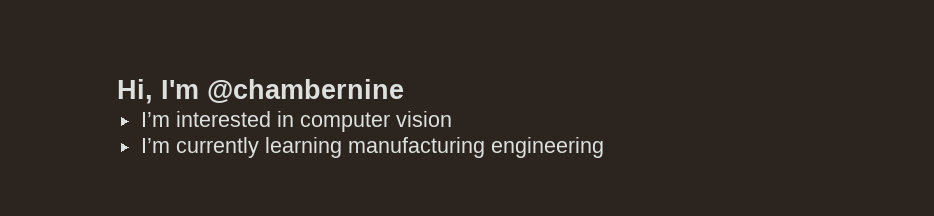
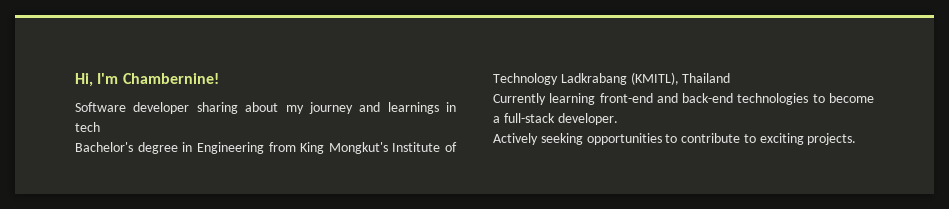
- Hi, I'm @chambernine
- I’m interested in computer vision
- I’m currently learning manufacturing engineering
+ Hi, I'm Chambernine!
+ Software developer sharing about my journey and learnings in tech
+ Bachelor's degree in Engineering from King Mongkut's Institute of Technology Ladkrabang (KMITL), Thailand
+ Currently learning front-end and back-end technologies to become a full-stack developer.
+ Actively seeking opportunities to contribute to exciting projects.

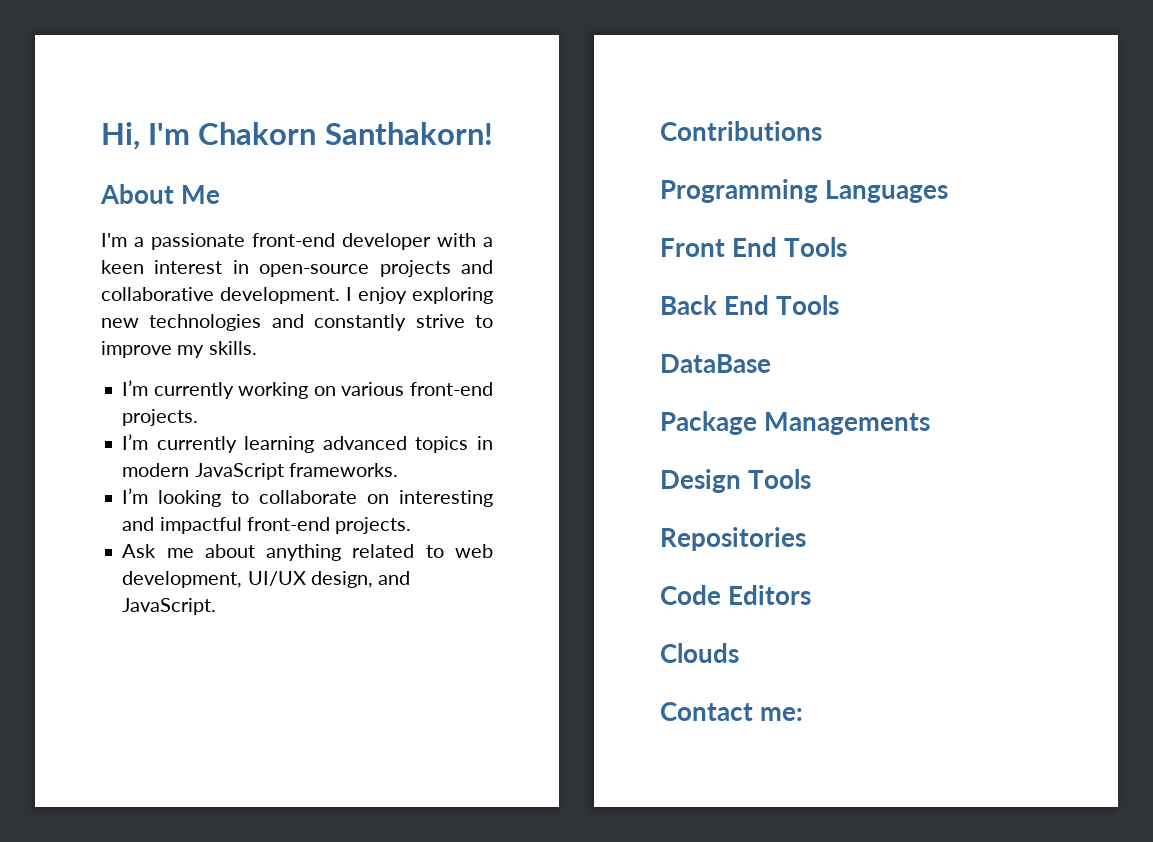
- Hi, I'm Chambernine!
- Software developer sharing about my journey and learnings in tech
- Bachelor's degree in Engineering from King Mongkut's Institute of Technology Ladkrabang (KMITL), Thailand
- Currently learning front-end and back-end technologies to become a full-stack developer.
- Actively seeking opportunities to contribute to exciting projects.
+ Hi, I'm Chakorn Santhakorn!
+ About Me
+ I'm a passionate front-end developer with a keen interest in open-source projects and collaborative development. I enjoy exploring new technologies and constantly strive to improve my skills.
+ I’m currently working on various front-end projects.
+ I’m currently learning advanced topics in modern JavaScript frameworks.
+ I’m looking to collaborate on interesting and impactful front-end projects.
+ Ask me about anything related to web development, UI/UX design, and JavaScript.
+ Contributions
+ Programming Languages
+ Front End Tools
+ Back End Tools
+ DataBase
+ Package Managements
+ Design Tools
+ Repositories
+ Code Editors
+ Clouds
+ Contact me:

